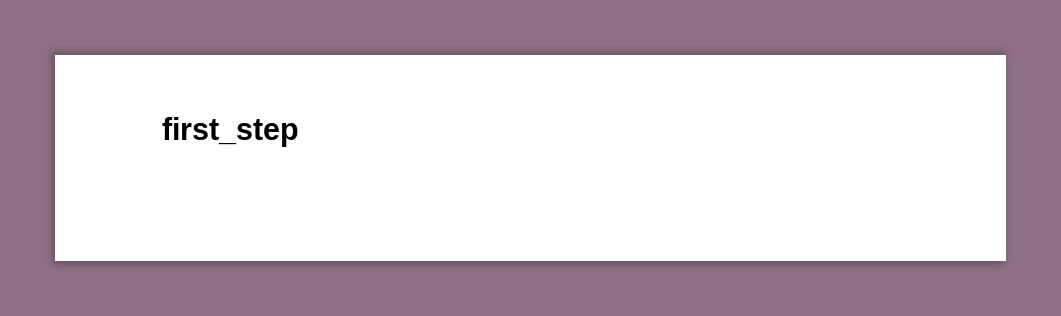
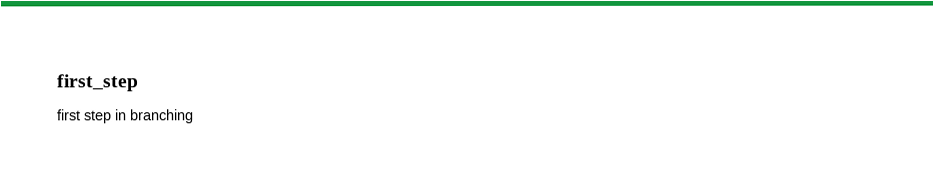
+ first step in branching

